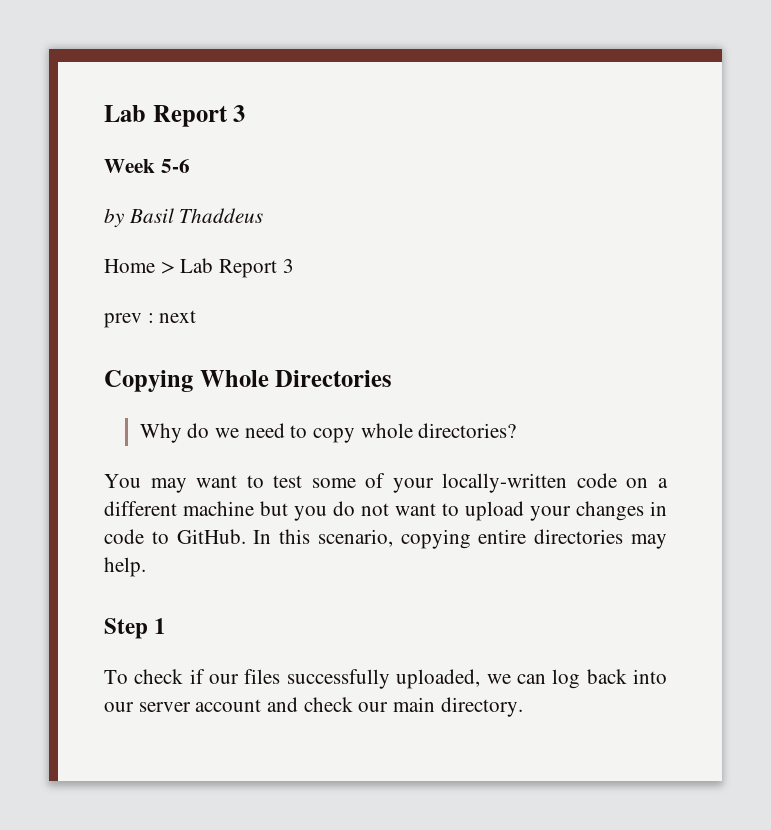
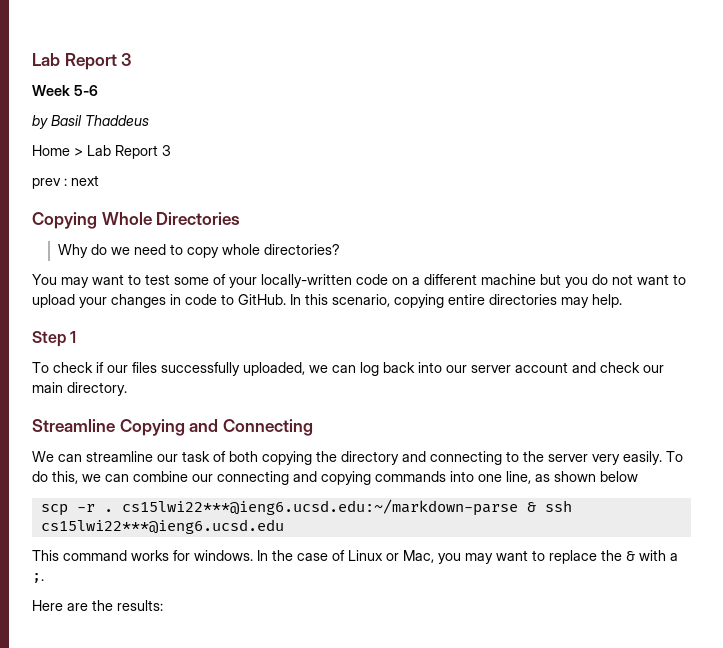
+ Streamline Copying and Connecting
+ We can streamline our task of both copying the directory and connecting to the server very easily. To do this, we can combine our connecting and copying commands into one line, as shown below
+ scp -r . cs15lwi22***@ieng6.ucsd.edu:~/markdown-parse & ssh cs15lwi22***@ieng6.ucsd.edu
+ This command works for windows. In the case of Linux or Mac, you may want to replace the & with a ;.
+ Here are the results:

